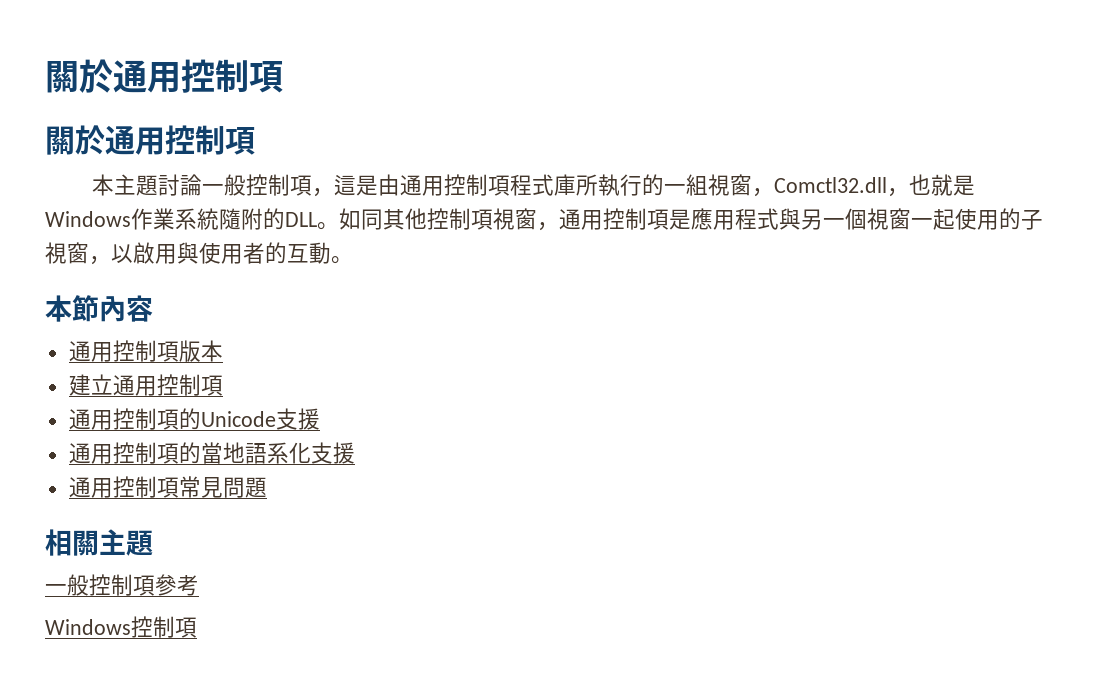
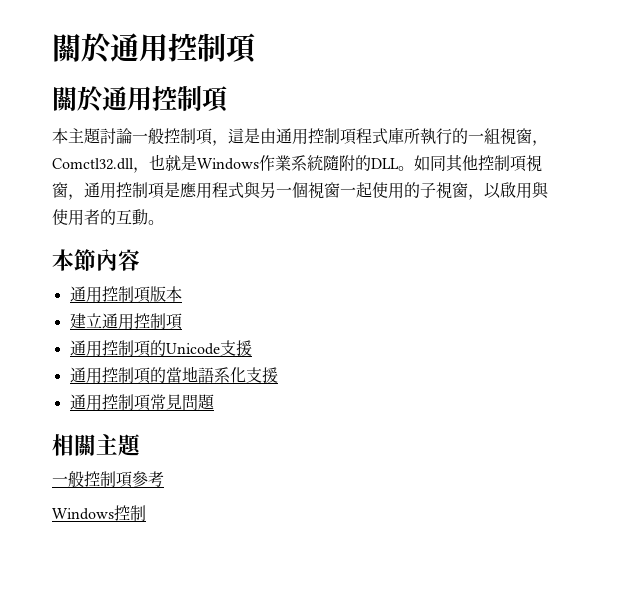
- Windows控制項
+ Windows控制

